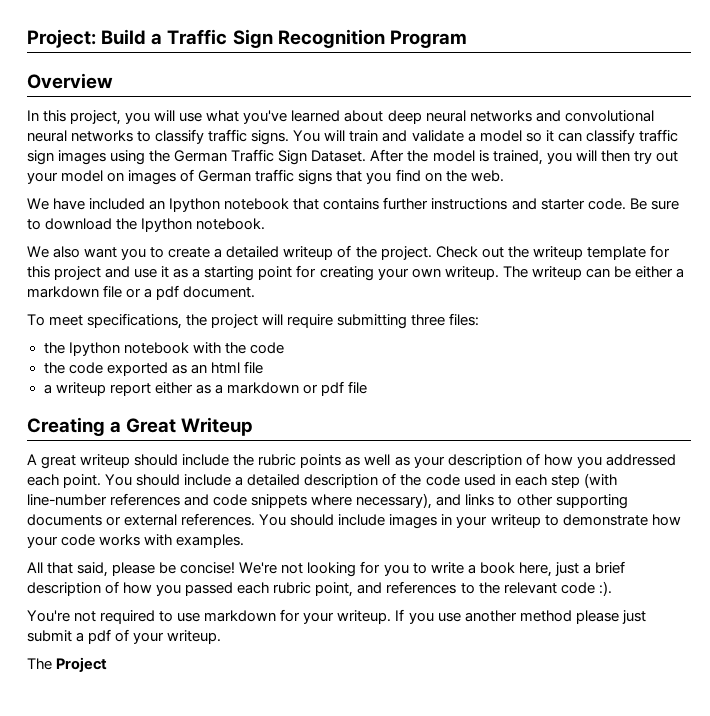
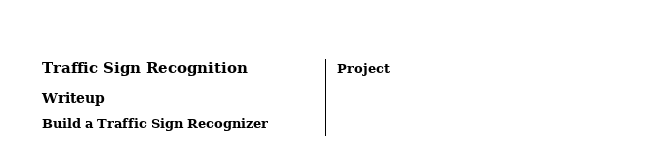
- Project: Build a Traffic Sign Recognition Program
- Overview
- In this project, you will use what you've learned about deep neural networks and convolutional neural networks to classify traffic signs. You will train and validate a model so it can classify traffic sign images using the German Traffic Sign Dataset. After the model is trained, you will then try out your model on images of German traffic signs that you find on the web.
- We have included an Ipython notebook that contains further instructions and starter code. Be sure to download the Ipython notebook.
- We also want you to create a detailed writeup of the project. Check out the writeup template for this project and use it as a starting point for creating your own writeup. The writeup can be either a markdown file or a pdf document.
- To meet specifications, the project will require submitting three files:
- the Ipython notebook with the code
- the code exported as an html file
- a writeup report either as a markdown or pdf file
- Creating a Great Writeup
- A great writeup should include the rubric points as well as your description of how you addressed each point. You should include a detailed description of the code used in each step (with line-number references and code snippets where necessary), and links to other supporting documents or external references. You should include images in your writeup to demonstrate how your code works with examples.
- All that said, please be concise! We're not looking for you to write a book here, just a brief description of how you passed each rubric point, and references to the relevant code :).
- You're not required to use markdown for your writeup. If you use another method please just submit a pdf of your writeup.
- The Project
+ Traffic Sign Recognition
+ Writeup
+ Build a Traffic Sign Recognizer Project

